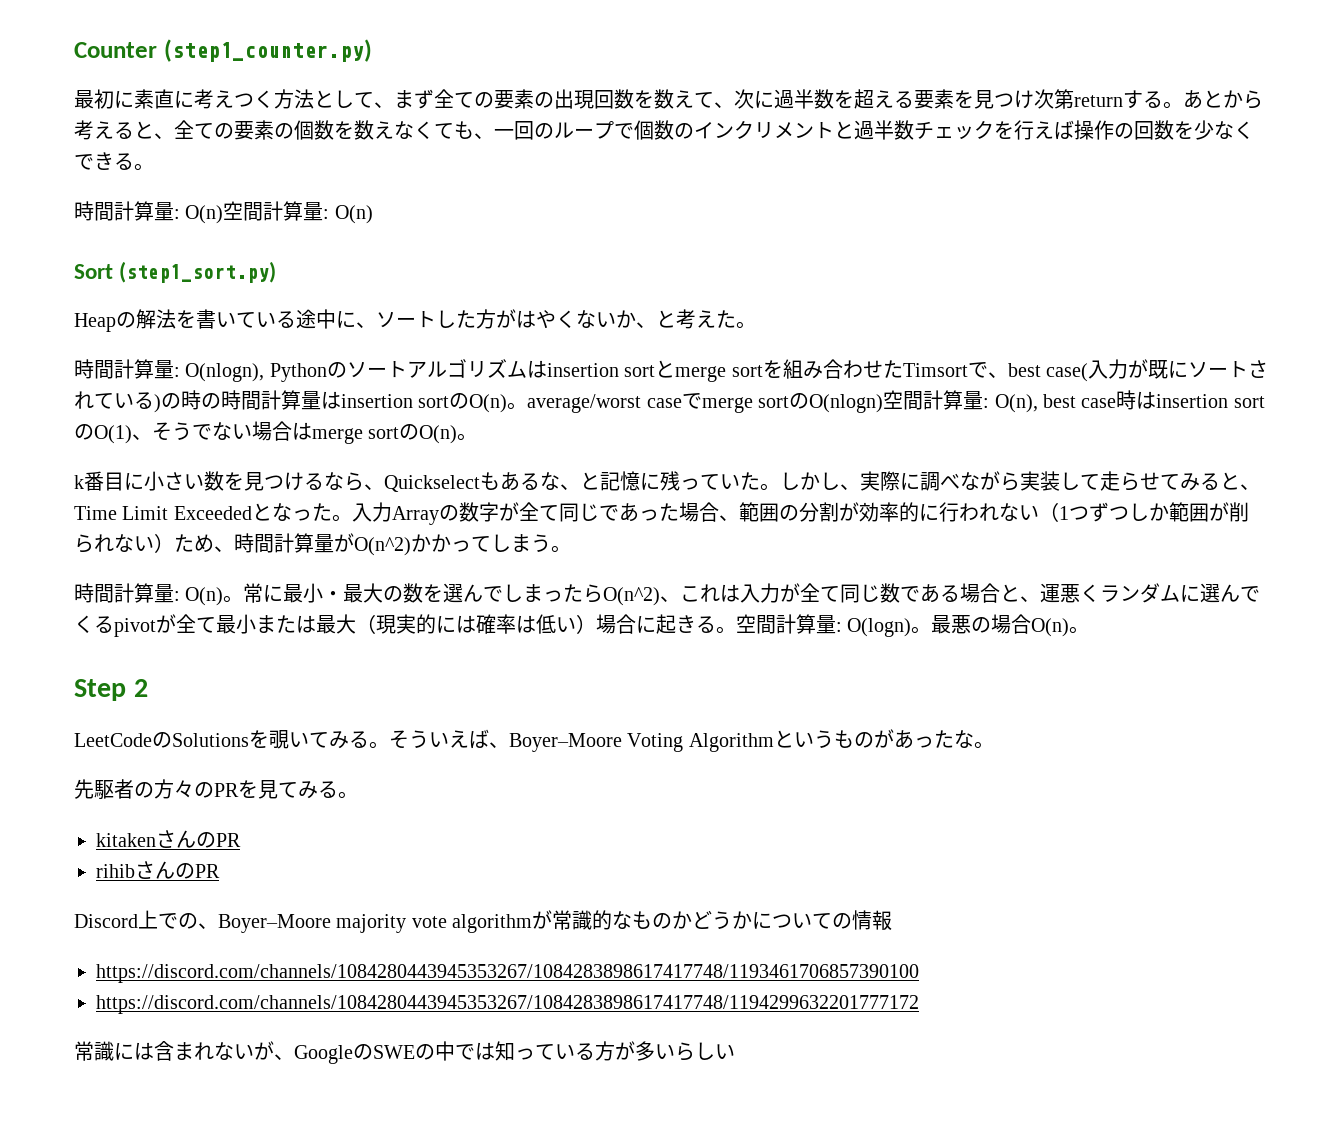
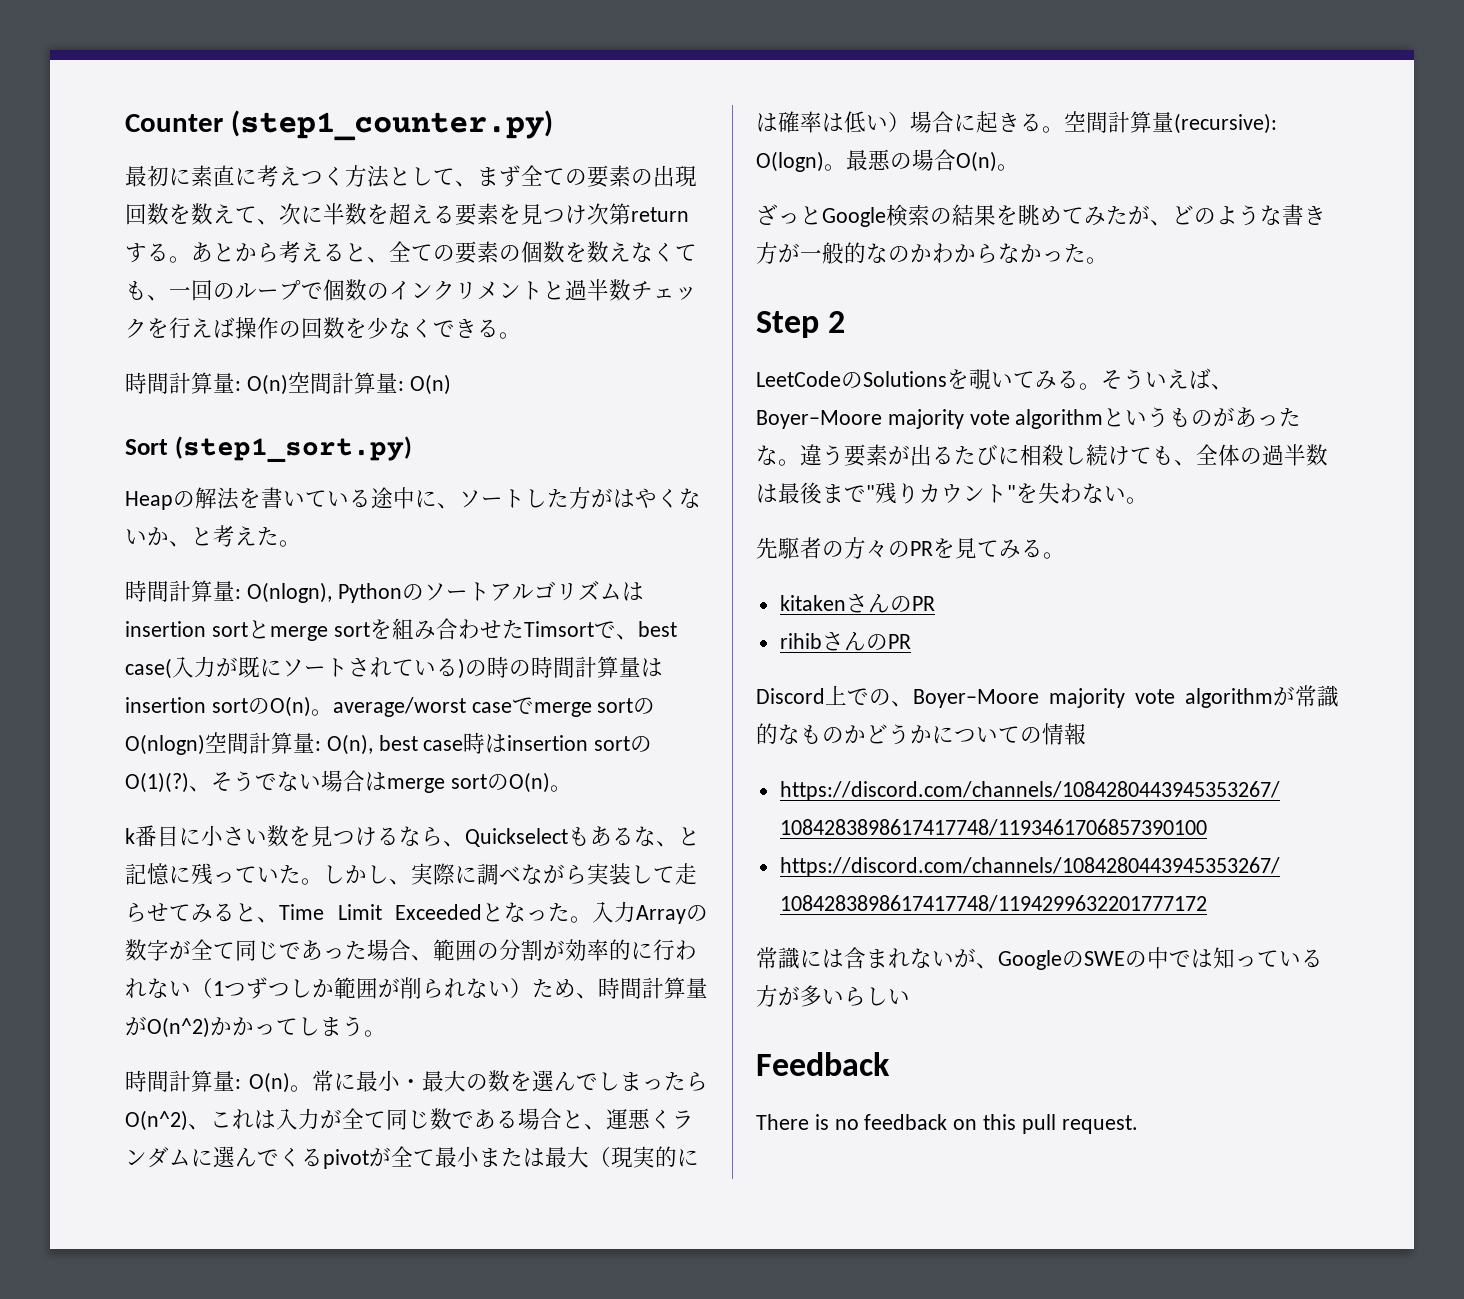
- 最初に素直に考えつく方法として、まず全ての要素の出現回数を数えて、次に過半数を超える要素を見つけ次第returnする。
+ 最初に素直に考えつく方法として、まず全ての要素の出現回数を数えて、次に半数を超える要素を見つけ次第returnする。
- O(n), best case時はinsertion sortのO(1)、そうでない場合はmerge sortのO(n)。
+ O(n), best case時はinsertion sortのO(1)(?)、そうでない場合はmerge sortのO(n)。
- 空間計算量: O(logn)。
+ 空間計算量(recursive): O(logn)。
+ ざっとGoogle検索の結果を眺めてみたが、どのような書き方が一般的なのかわからなかった。
- そういえば、Boyer–Moore Voting Algorithmというものがあったな。
+ そういえば、Boyer–Moore majority vote algorithmというものがあったな。違う要素が出るたびに相殺し続けても、全体の過半数は最後まで"残りカウント"を失わない。
+ Feedback
+ There is no feedback on this pull request.

